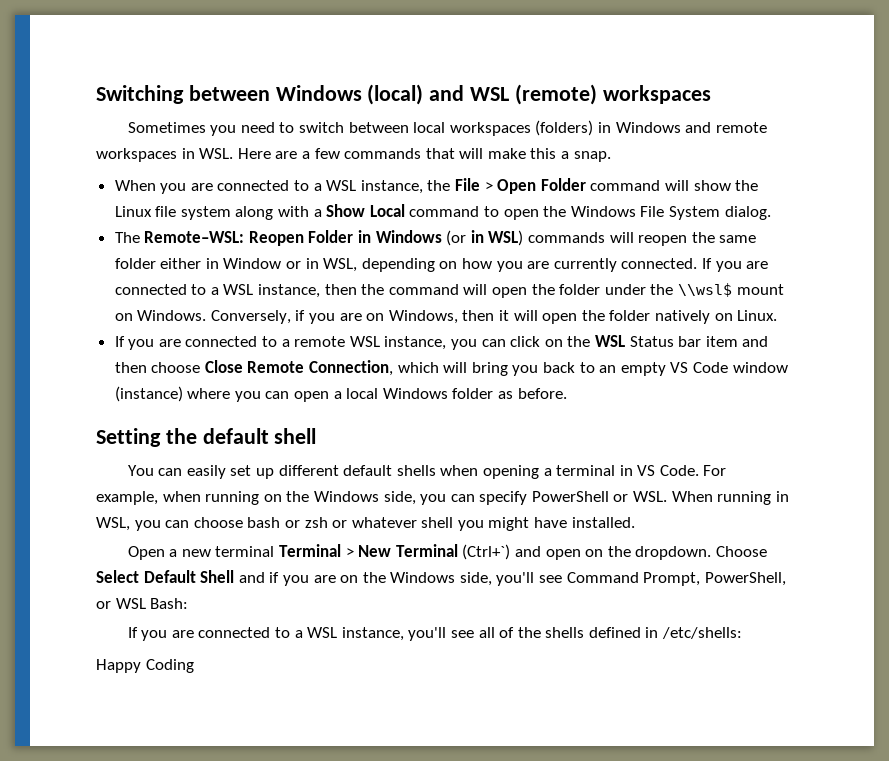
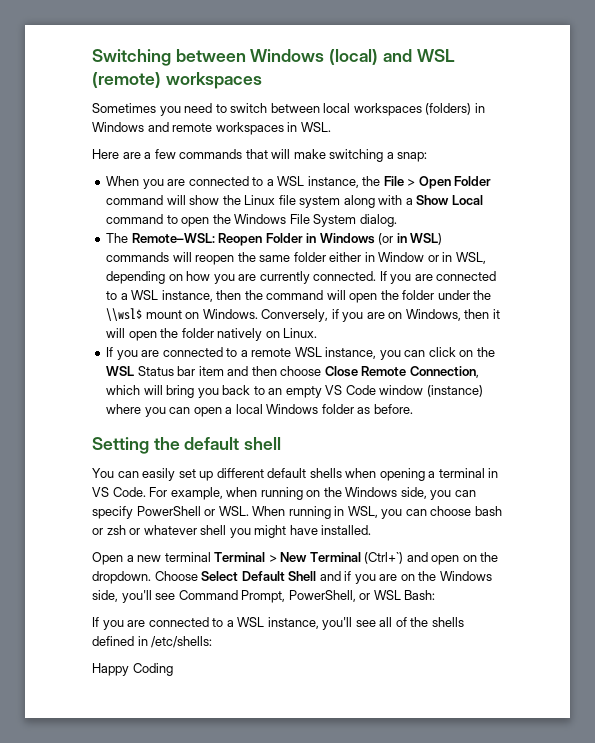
- Sometimes you need to switch between local workspaces (folders) in Windows and remote workspaces in WSL. Here are a few commands that will make this a snap.
+ Sometimes you need to switch between local workspaces (folders) in Windows and remote workspaces in WSL.
+ Here are a few commands that will make switching a snap:

